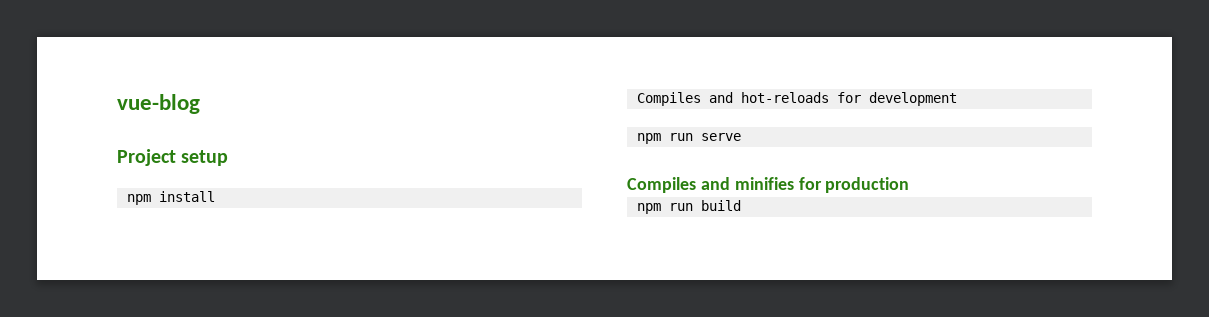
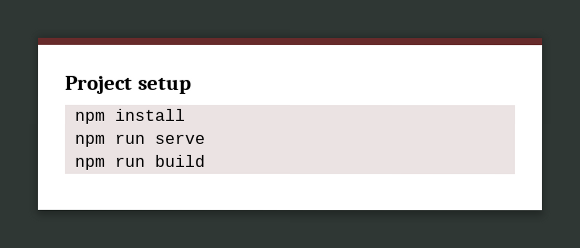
- vue-blog
- Compiles and hot-reloads for development
  npm run serve
- Compiles and minifies for production

